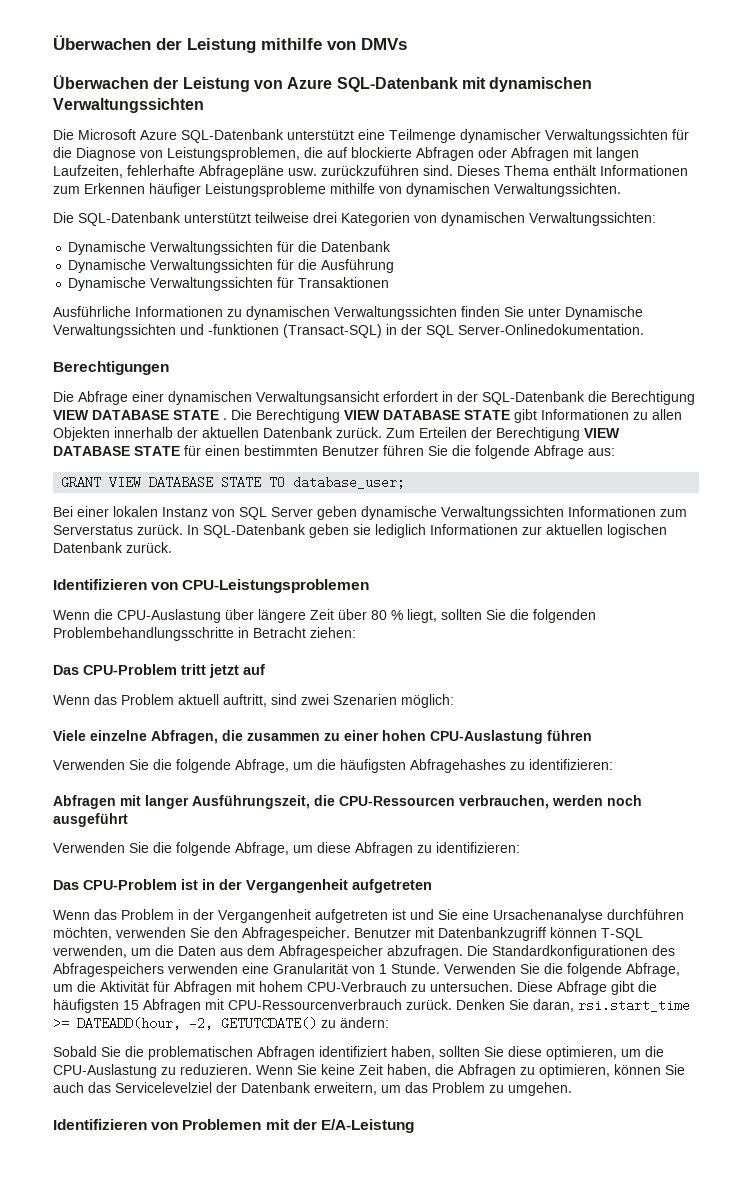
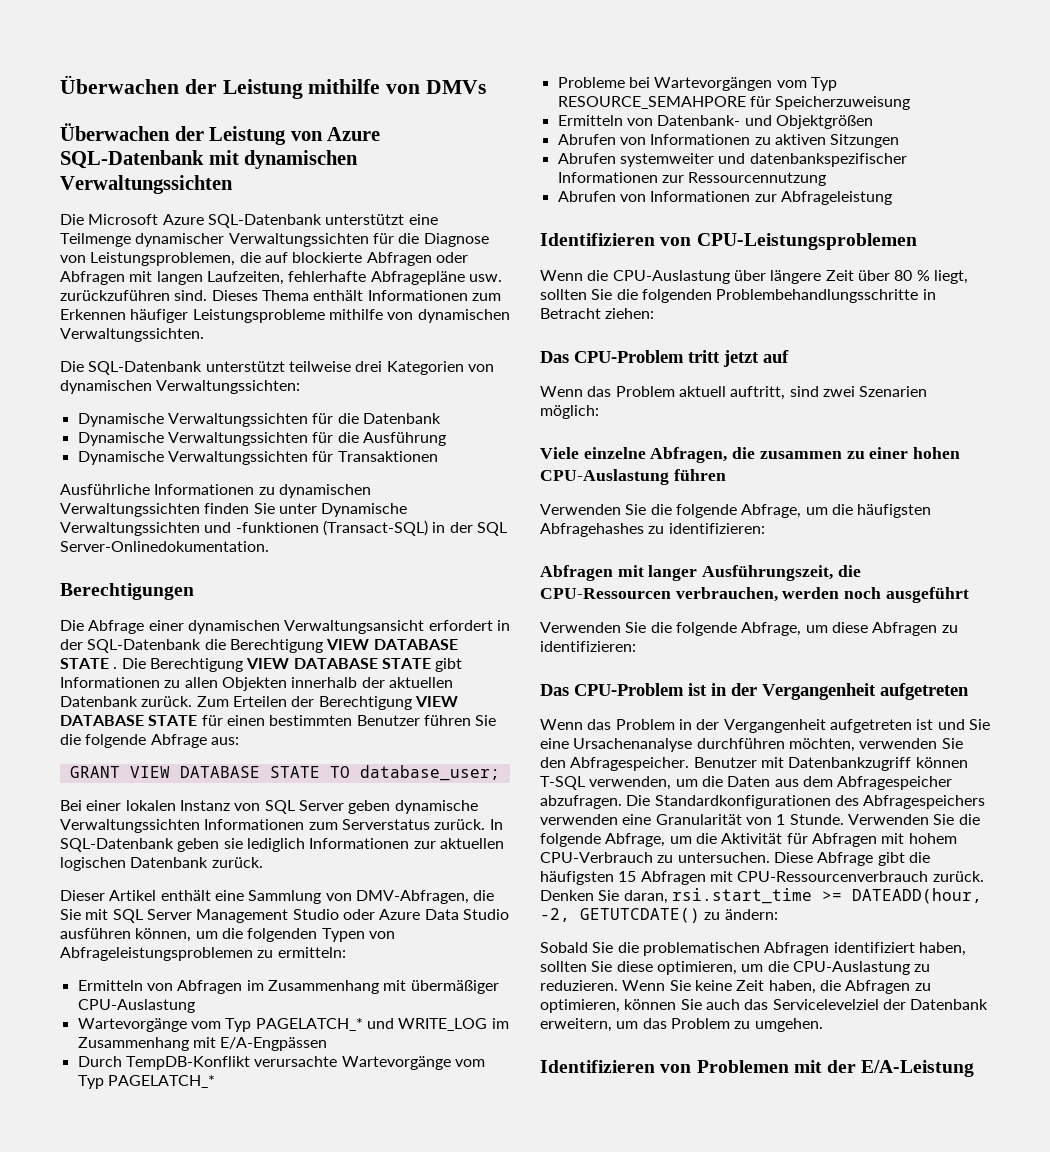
+ Dieser Artikel enthält eine Sammlung von DMV-Abfragen, die Sie mit SQL Server Management Studio oder Azure Data Studio ausführen können, um die folgenden Typen von Abfrageleistungsproblemen zu ermitteln:
+ Ermitteln von Abfragen im Zusammenhang mit übermäßiger CPU-Auslastung
+ Wartevorgänge vom Typ PAGELATCH_* und WRITE_LOG im Zusammenhang mit E/A-Engpässen
+ Durch TempDB-Konflikt verursachte Wartevorgänge vom Typ PAGELATCH_*
+ Probleme bei Wartevorgängen vom Typ RESOURCE_SEMAHPORE für Speicherzuweisung
+ Ermitteln von Datenbank- und Objektgrößen
+ Abrufen von Informationen zu aktiven Sitzungen
+ Abrufen systemweiter und datenbankspezifischer Informationen zur Ressourcennutzung
+ Abrufen von Informationen zur Abfrageleistung

